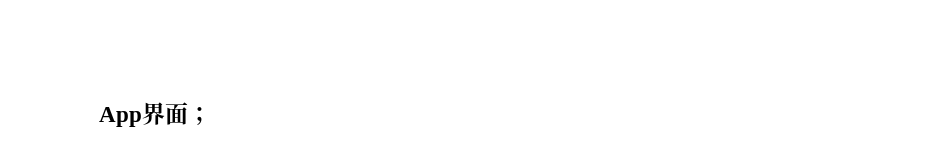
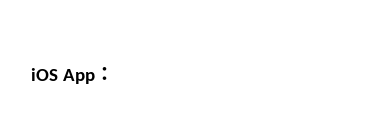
- App界面；
+ iOS App：

